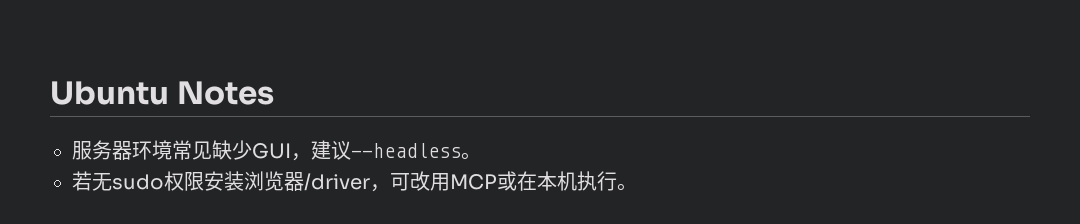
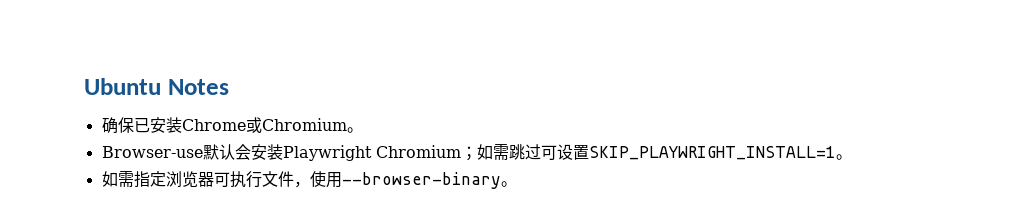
- 服务器环境常见缺少GUI，建议--headless。
- 若无sudo权限安装浏览器/driver，可改用MCP或在本机执行。
+ 确保已安装Chrome或Chromium。
+ Browser-use默认会安装Playwright Chromium；如需跳过可设置SKIP_PLAYWRIGHT_INSTALL=1。
+ 如需指定浏览器可执行文件，使用--browser-binary。

